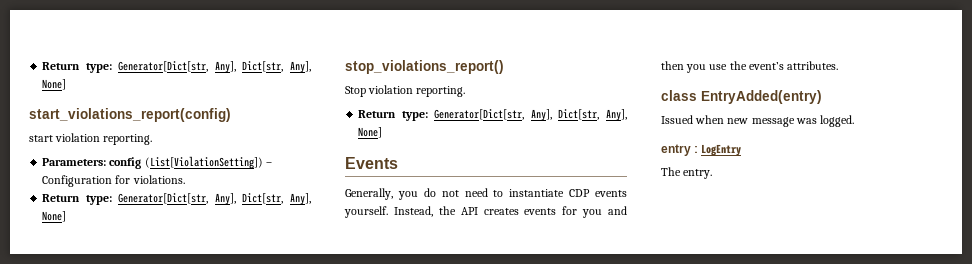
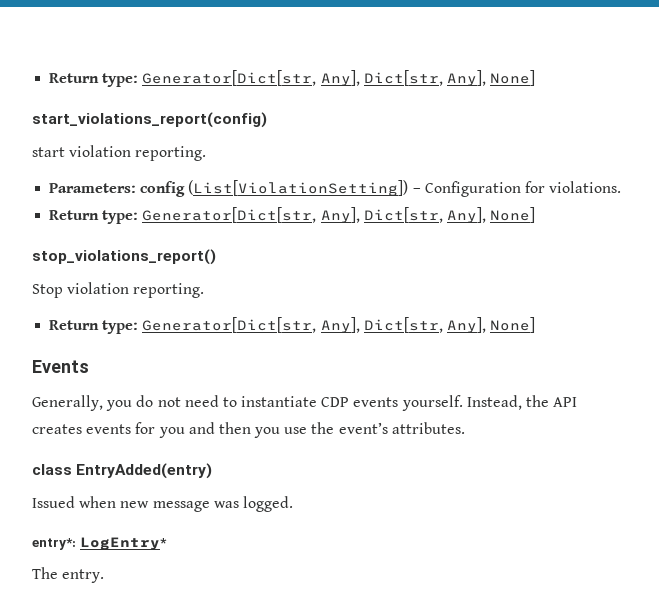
- entry : LogEntry
+ entry*: LogEntry*

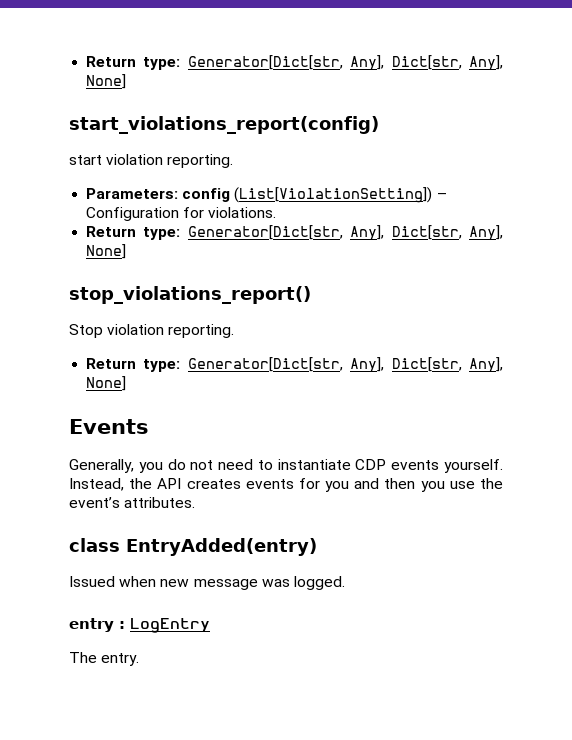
- entry*: LogEntry*
+ entry : LogEntry

